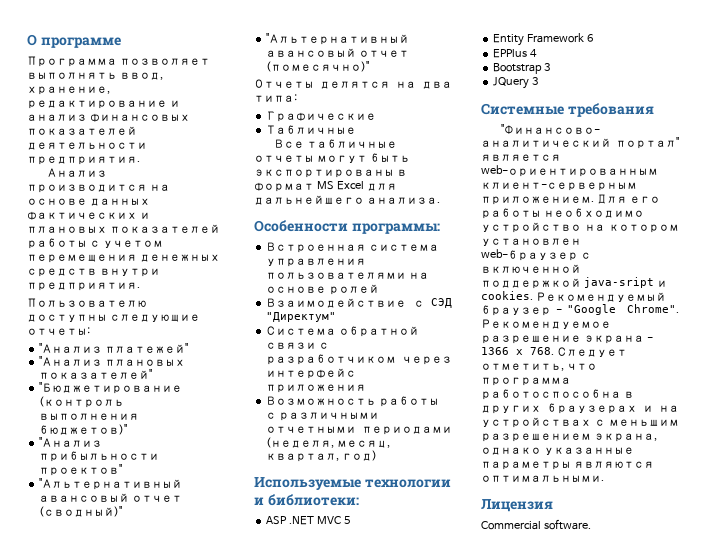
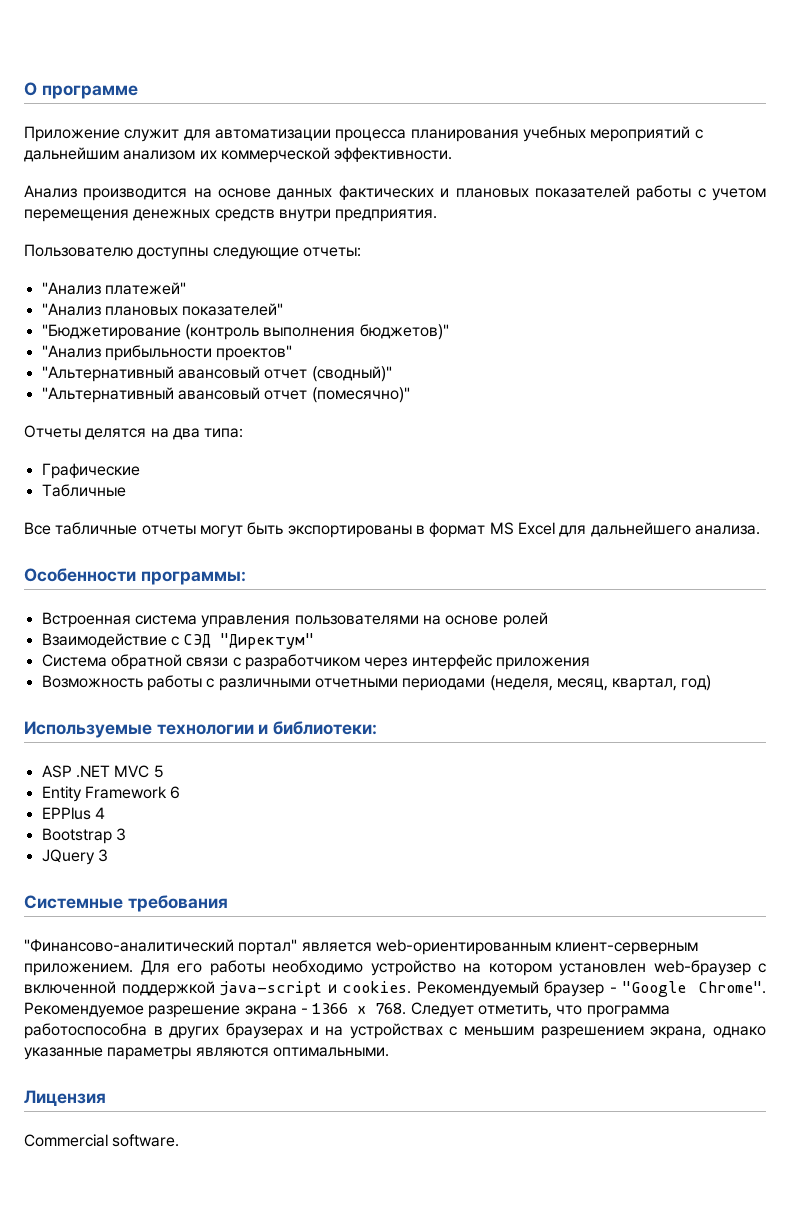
- Программа позволяет выполнять ввод, хранение, редактирование и анализ финансовых показателей деятельности предприятия.
+ Приложение служит для автоматизации процесса планирования учебных мероприятий с дальнейшим анализом их коммерческой эффективности.
- Для его работы необходимо устройство на котором установлен web-браузер с включенной поддержкой java-sript и cookies.
+ Для его работы необходимо устройство на котором установлен web-браузер с включенной поддержкой java-script и cookies.

